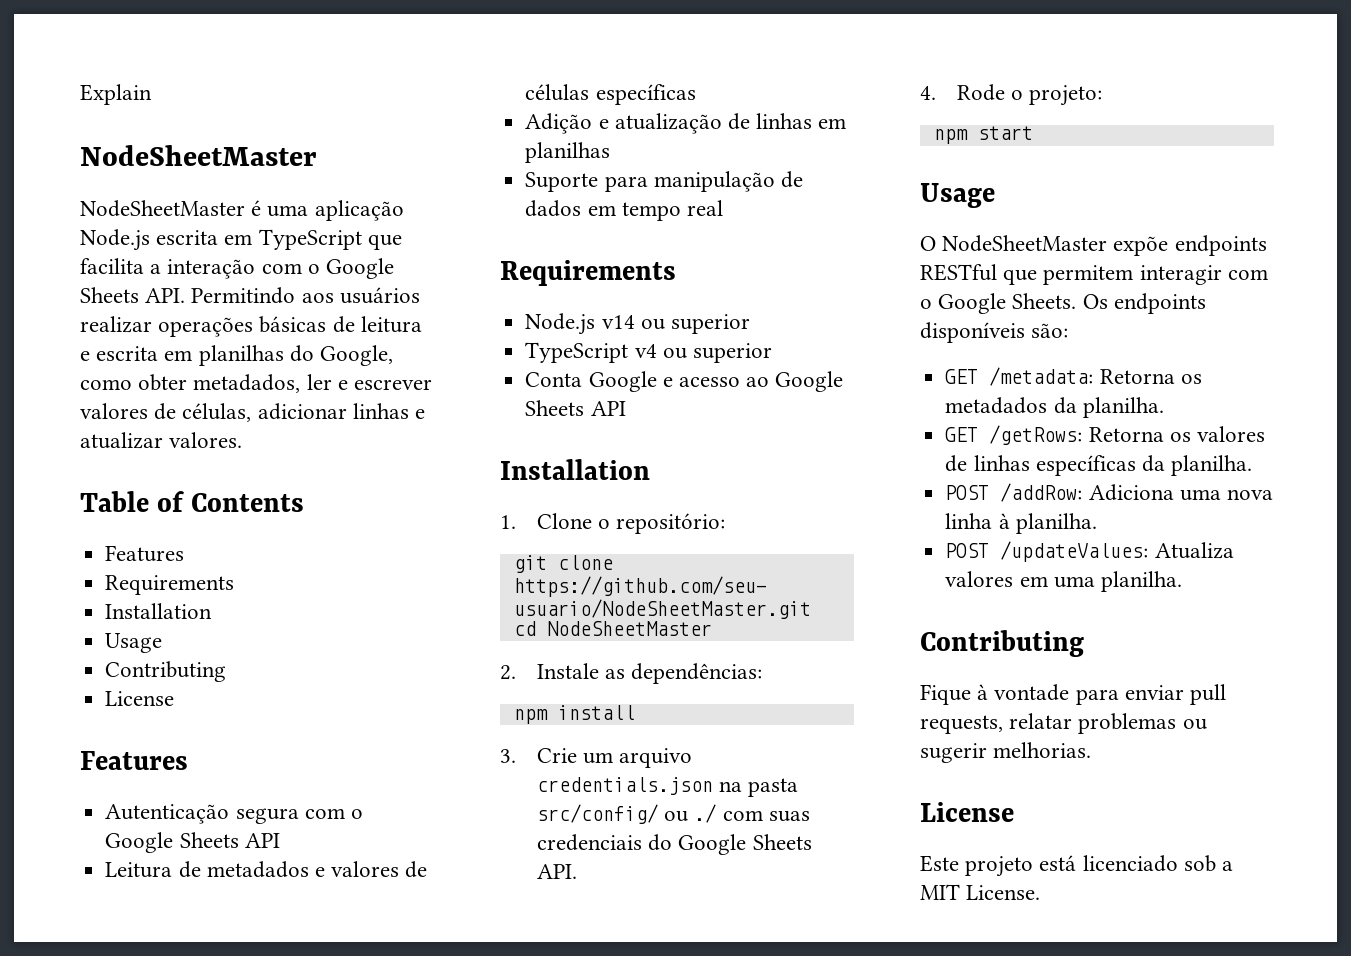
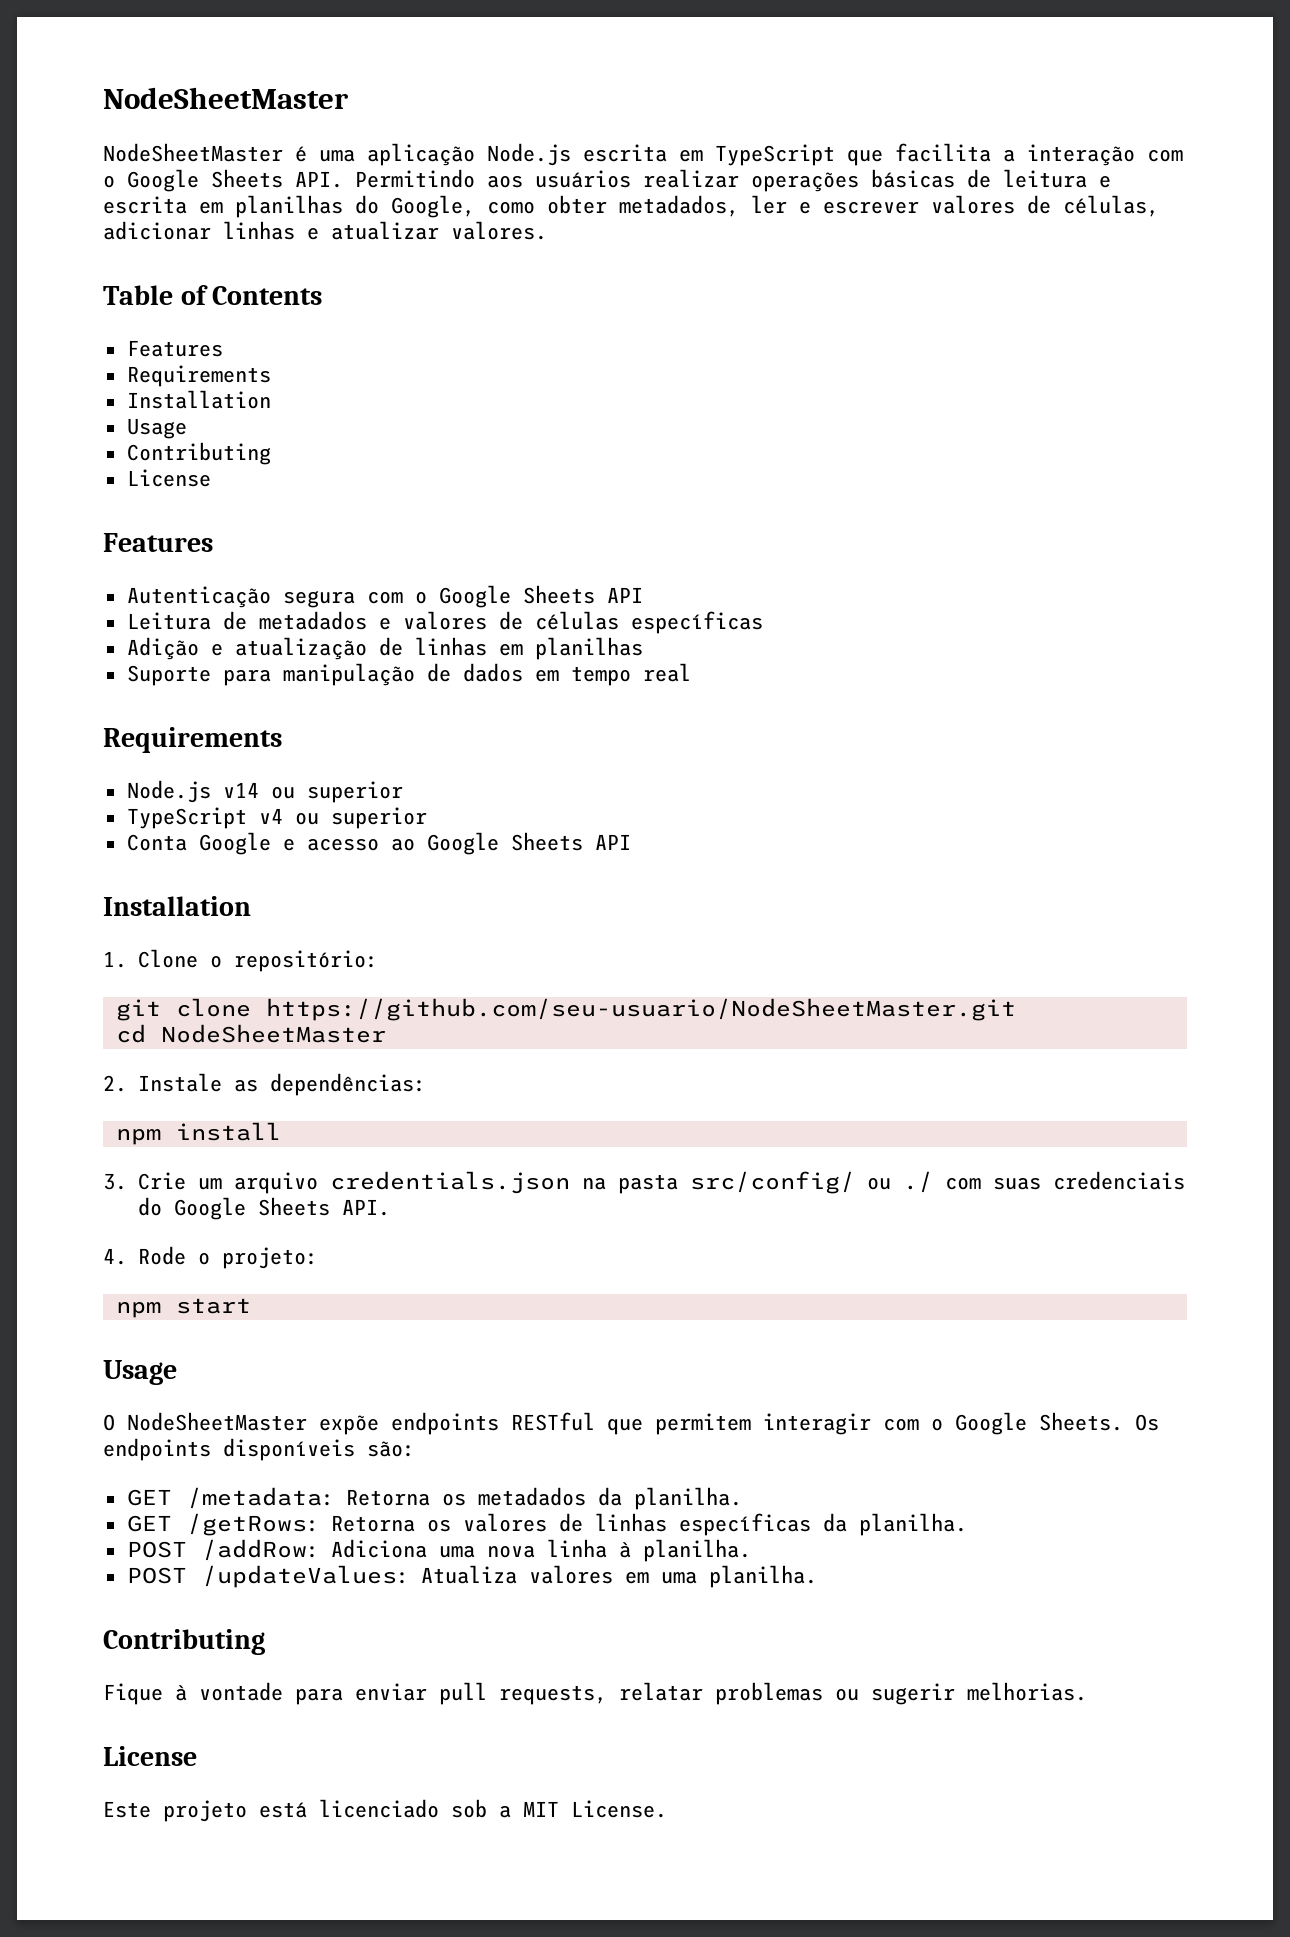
- Explain

